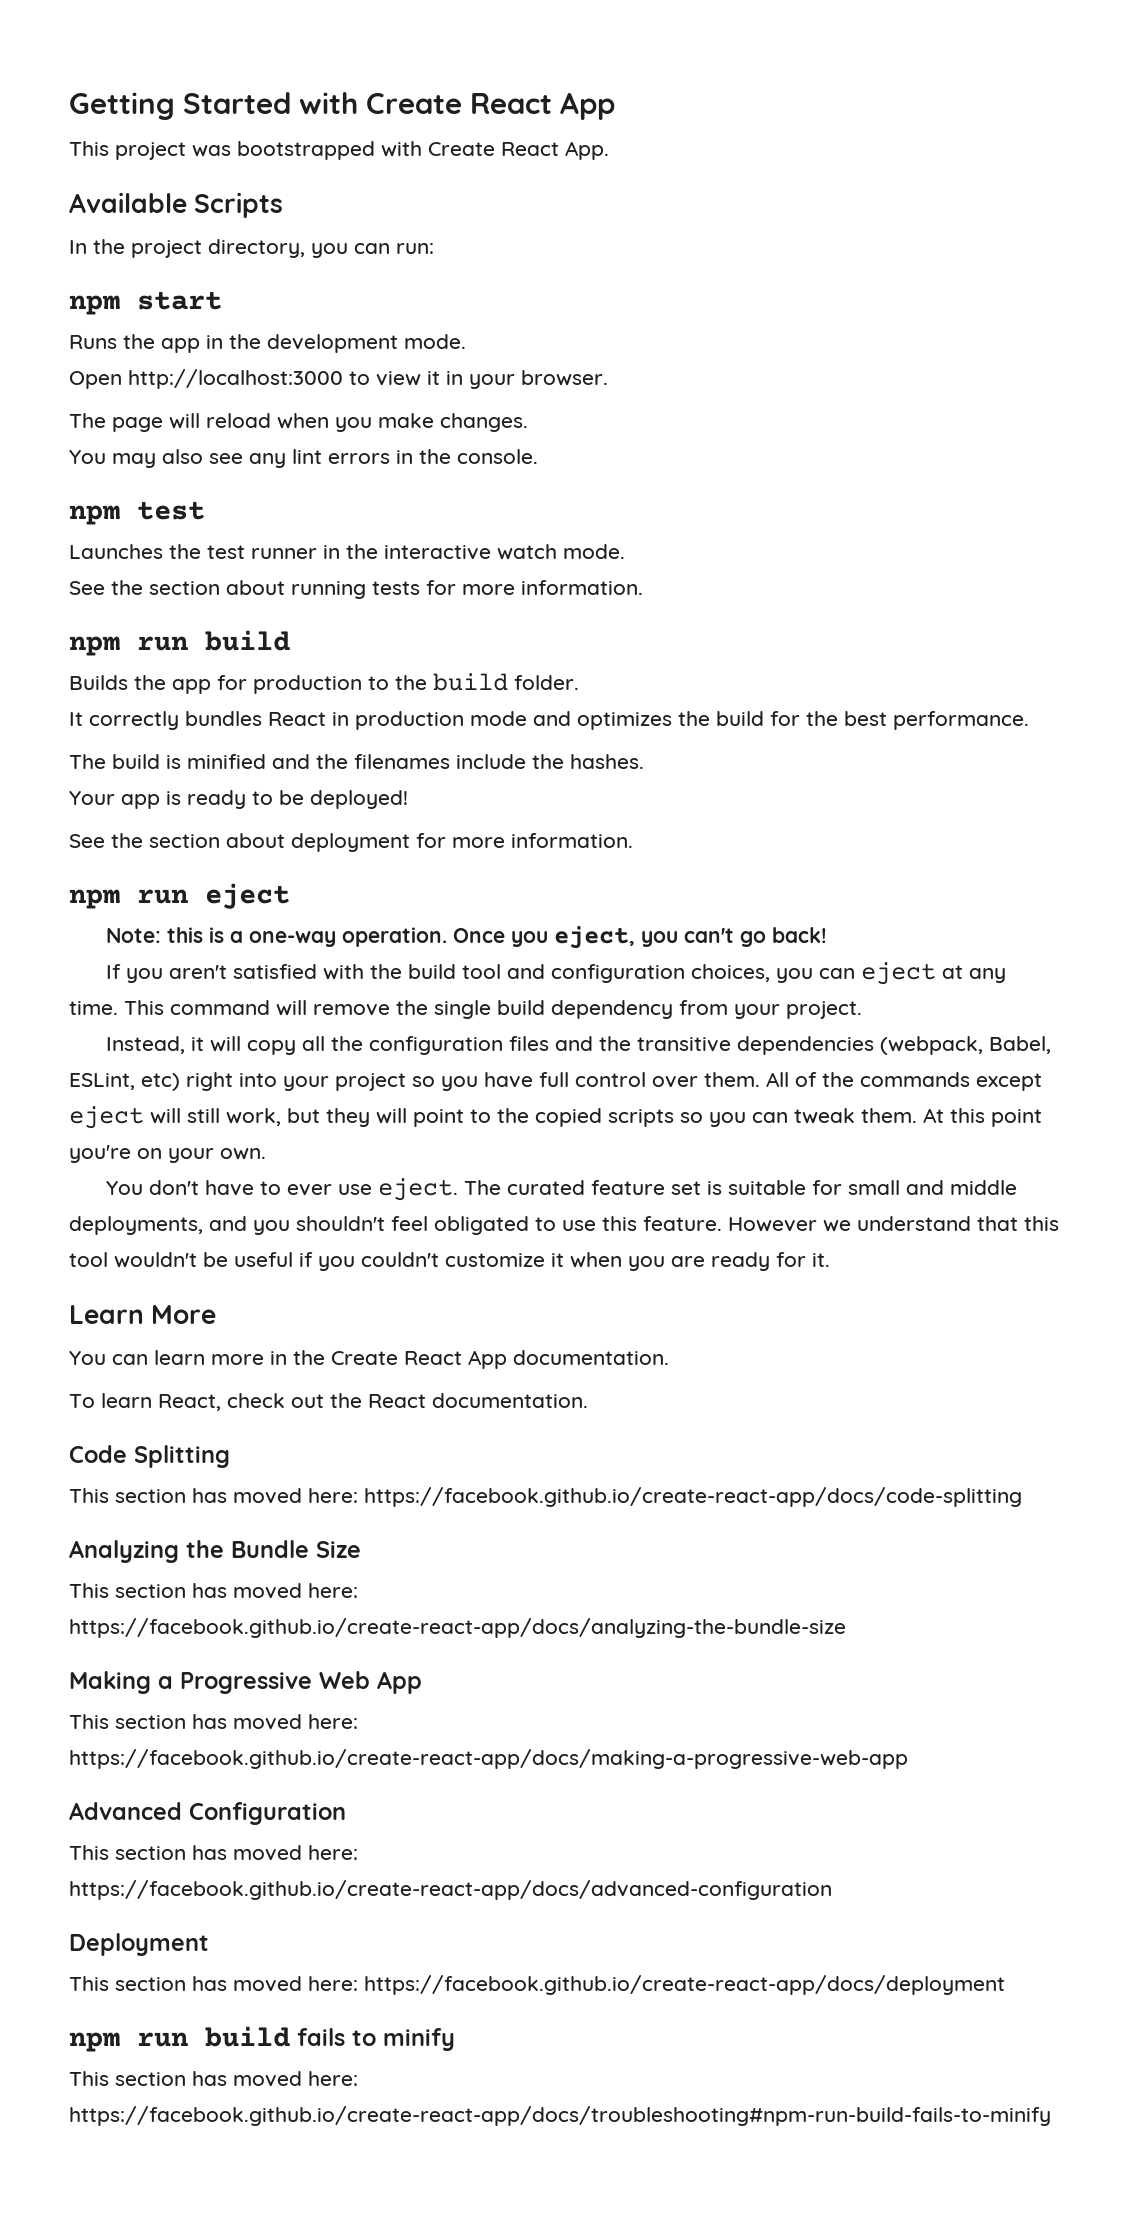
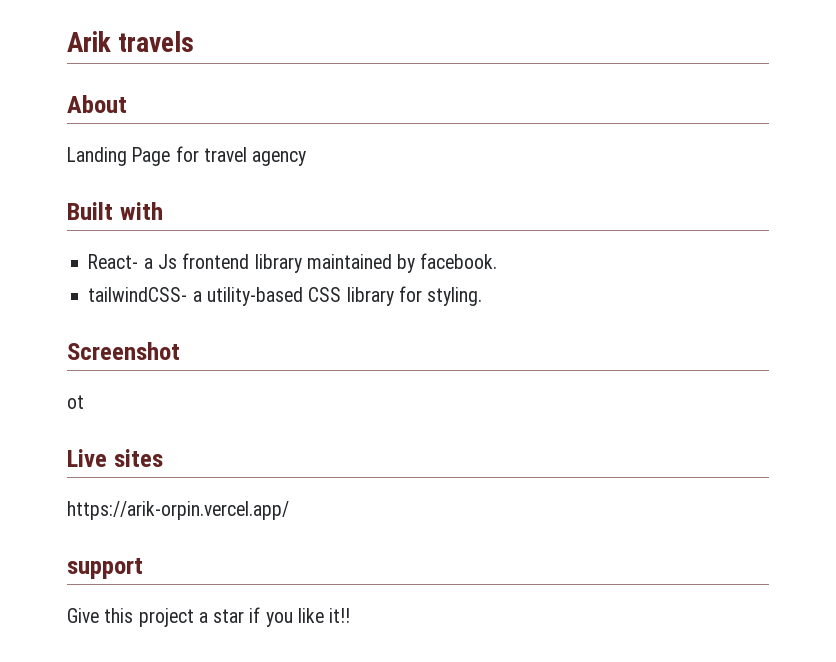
- Getting Started with Create React App
- This project was bootstrapped with Create React App.
- Available Scripts
- In the project directory, you can run:
- npm start
- Runs the app in the development mode.
- Open http://localhost:3000 to view it in your browser.
- The page will reload when you make changes.
- You may also see any lint errors in the console.
- npm test
- Launches the test runner in the interactive watch mode.
- See the section about running tests for more information.
- npm run build
- Builds the app for production to the build folder.
- It correctly bundles React in production mode and optimizes the build for the best performance.
- The build is minified and the filenames include the hashes.
- Your app is ready to be deployed!
- See the section about deployment for more information.
- npm run eject
- Note: this is a one-way operation. Once you eject, you can't go back!
- If you aren't satisfied with the build tool and configuration choices, you can eject at any time. This command will remove the single build dependency from your project.
- Instead, it will copy all the configuration files and the transitive dependencies (webpack, Babel, ESLint, etc) right into your project so you have full control over them. All of the commands except eject will still work, but they will point to the copied scripts so you can tweak them. At this point you're on your own.
- You don't have to ever use eject. The curated feature set is suitable for small and middle deployments, and you shouldn't feel obligated to use this feature. However we understand that this tool wouldn't be useful if you couldn't customize it when you are ready for it.
- Learn More
- You can learn more in the Create React App documentation.
- To learn React, check out the React documentation.
- Code Splitting
- This section has moved here: https://facebook.github.io/create-react-app/docs/code-splitting
- Analyzing the Bundle Size
- This section has moved here: https://facebook.github.io/create-react-app/docs/analyzing-the-bundle-size
- Making a Progressive Web App
- This section has moved here: https://facebook.github.io/create-react-app/docs/making-a-progressive-web-app
- Advanced Configuration
- This section has moved here: https://facebook.github.io/create-react-app/docs/advanced-configuration
- Deployment
- This section has moved here: https://facebook.github.io/create-react-app/docs/deployment
- npm run build fails to minify
- This section has moved here: https://facebook.github.io/create-react-app/docs/troubleshooting#npm-run-build-fails-to-minify
+ Arik travels
+ About
+ Landing Page for travel agency
+ Built with
+ React- a Js frontend library maintained by facebook.
+ tailwindCSS- a utility-based CSS library for styling.
+ Screenshot
+ ot
+ Live sites
+ https://arik-orpin.vercel.app/
+ support
+ Give this project a star if you like it!!

